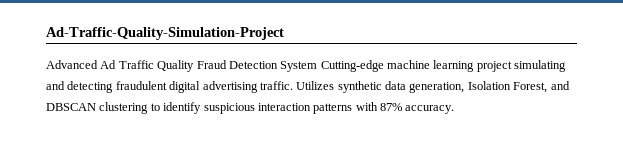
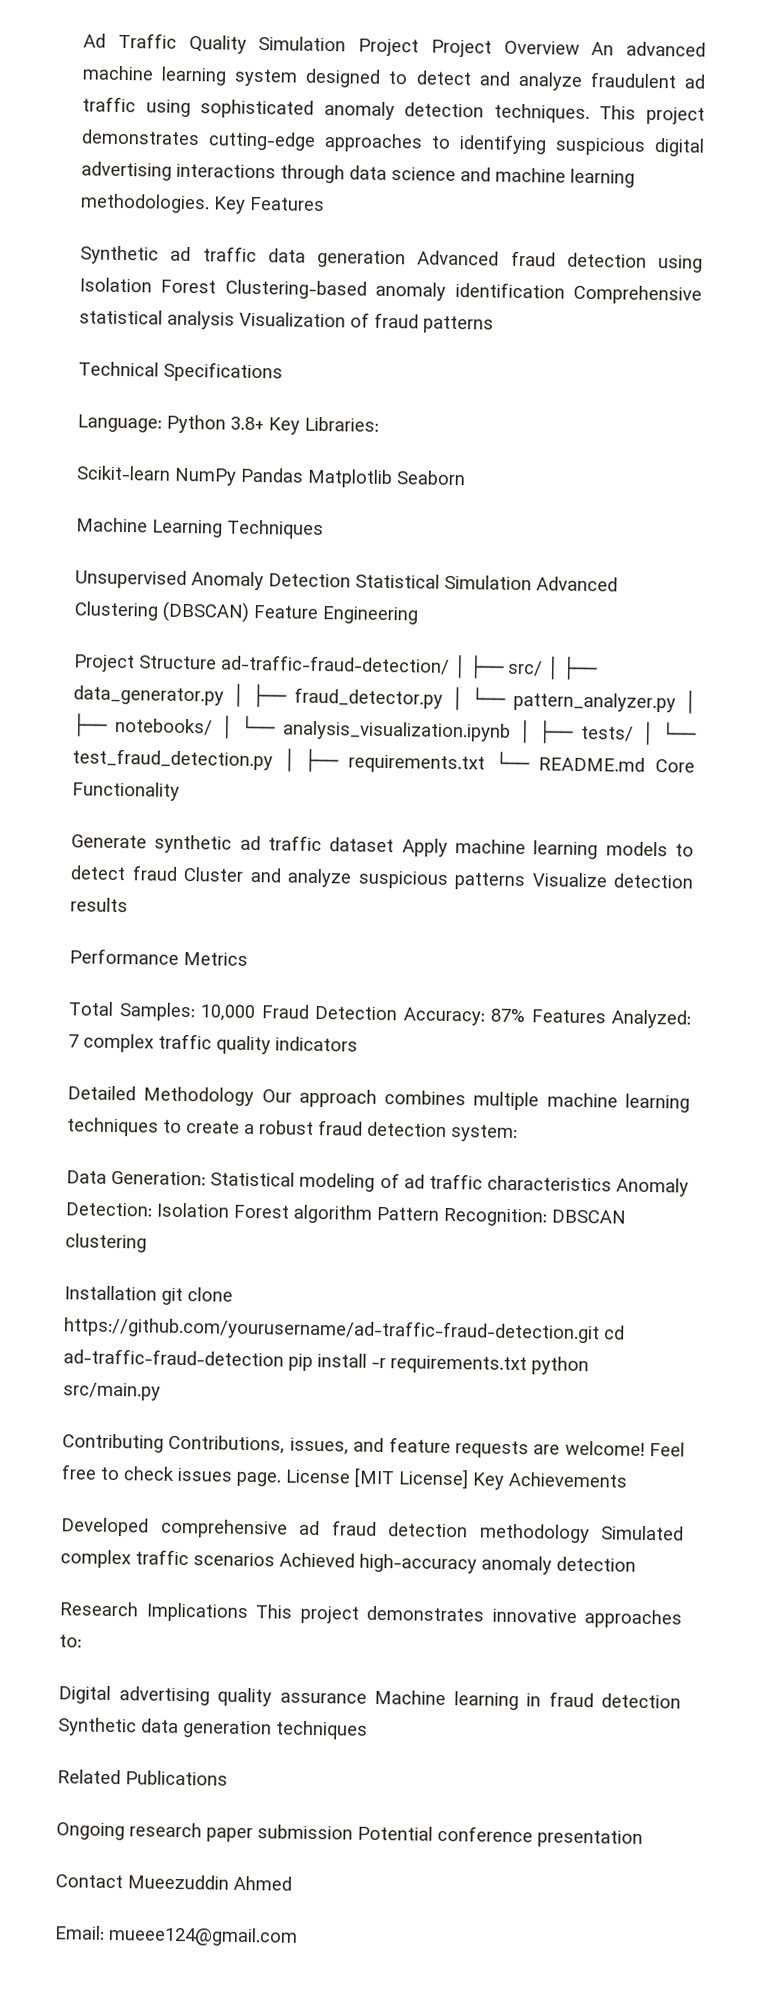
- Ad-Traffic-Quality-Simulation-Project
- Advanced Ad Traffic Quality Fraud Detection System Cutting-edge machine learning project simulating and detecting fraudulent digital advertising traffic. Utilizes synthetic data generation, Isolation Forest, and DBSCAN clustering to identify suspicious interaction patterns with 87% accuracy.
+ Ad Traffic Quality Simulation Project Project Overview An advanced machine learning system designed to detect and analyze fraudulent ad traffic using sophisticated anomaly detection techniques. This project demonstrates cutting-edge approaches to identifying suspicious digital advertising interactions through data science and machine learning methodologies. Key Features
+ Synthetic ad traffic data generation Advanced fraud detection using Isolation Forest Clustering-based anomaly identification Comprehensive statistical analysis Visualization of fraud patterns
+ Technical Specifications
+ Language: Python 3.8+ Key Libraries:
+ Scikit-learn NumPy Pandas Matplotlib Seaborn
+ Machine Learning Techniques
+ Unsupervised Anomaly Detection Statistical Simulation Advanced Clustering (DBSCAN) Feature Engineering
+ Project Structure ad-traffic-fraud-detection/ │ ├── src/ │ ├── data_generator.py │ ├── fraud_detector.py │ └── pattern_analyzer.py │ ├── notebooks/ │ └── analysis_visualization.ipynb │ ├── tests/ │ └── test_fraud_detection.py │ ├── requirements.txt └── README.md Core Functionality
+ Generate synthetic ad traffic dataset Apply machine learning models to detect fraud Cluster and analyze suspicious patterns Visualize detection results
+ Performance Metrics
+ Total Samples: 10,000 Fraud Detection Accuracy: 87% Features Analyzed: 7 complex traffic quality indicators
+ Detailed Methodology Our approach combines multiple machine learning techniques to create a robust fraud detection system:
+ Data Generation: Statistical modeling of ad traffic characteristics Anomaly Detection: Isolation Forest algorithm Pattern Recognition: DBSCAN clustering
+ Installation git clone https://github.com/yourusername/ad-traffic-fraud-detection.git cd ad-traffic-fraud-detection pip install -r requirements.txt python src/main.py
+ Contributing Contributions, issues, and feature requests are welcome! Feel free to check issues page. License [MIT License] Key Achievements
+ Developed comprehensive ad fraud detection methodology Simulated complex traffic scenarios Achieved high-accuracy anomaly detection
+ Research Implications This project demonstrates innovative approaches to:
+ Digital advertising quality assurance Machine learning in fraud detection Synthetic data generation techniques
+ Related Publications
+ Ongoing research paper submission Potential conference presentation
+ Contact Mueezuddin Ahmed
+ Email: mueee124@gmail.com

